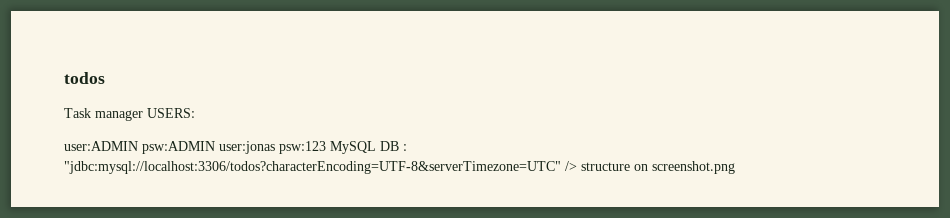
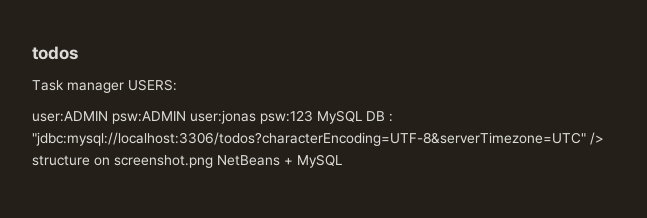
- user:ADMIN psw:ADMIN user:jonas psw:123 MySQL DB : "jdbc:mysql://localhost:3306/todos?characterEncoding=UTF-8&serverTimezone=UTC" /> structure on screenshot.png
+ user:ADMIN psw:ADMIN user:jonas psw:123 MySQL DB : "jdbc:mysql://localhost:3306/todos?characterEncoding=UTF-8&serverTimezone=UTC" /> structure on screenshot.png NetBeans + MySQL

